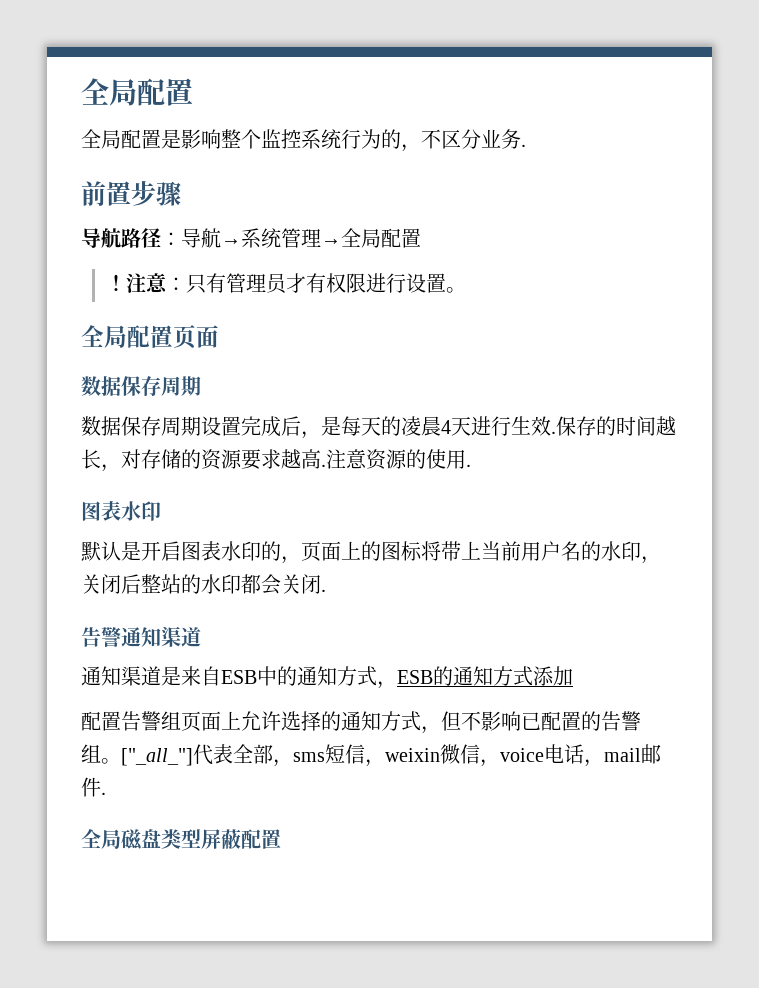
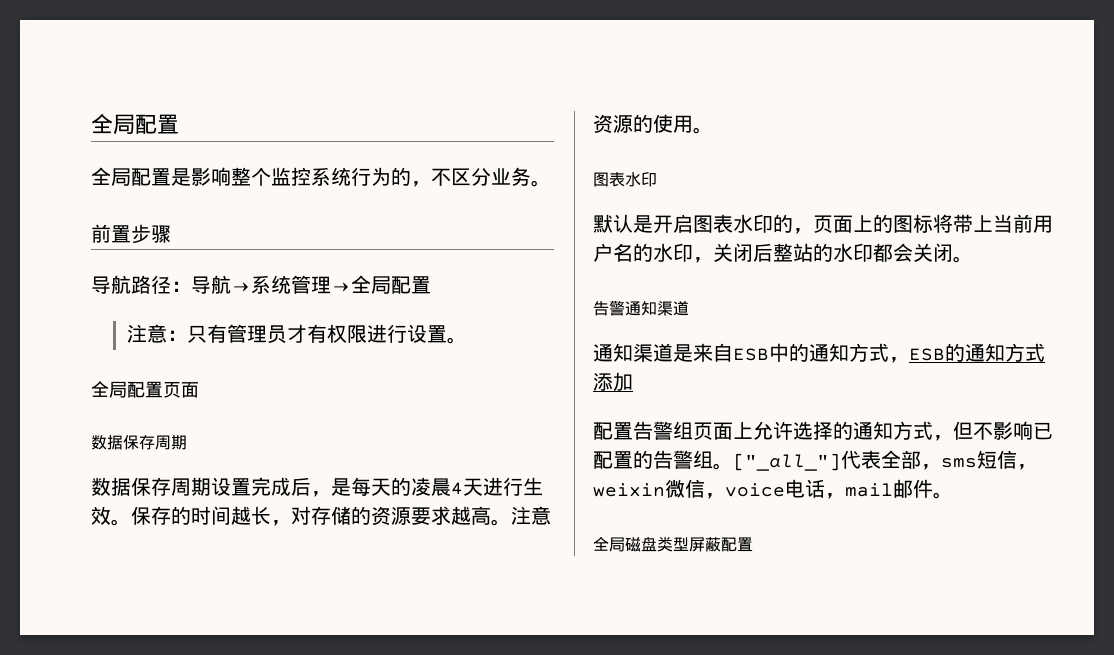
- 全局配置是影响整个监控系统行为的，不区分业务.
+ 全局配置是影响整个监控系统行为的，不区分业务。
- ！
- 数据保存周期设置完成后，是每天的凌晨4天进行生效.
+ 数据保存周期设置完成后，是每天的凌晨4天进行生效。
- 保存的时间越长，对存储的资源要求越高.
+ 保存的时间越长，对存储的资源要求越高。
- 注意资源的使用.
+ 注意资源的使用。
- 默认是开启图表水印的，页面上的图标将带上当前用户名的水印，关闭后整站的水印都会关闭.
+ 默认是开启图表水印的，页面上的图标将带上当前用户名的水印，关闭后整站的水印都会关闭。
- ["_all_"]代表全部，sms短信，weixin微信，voice电话，mail邮件.
+ ["_all_"]代表全部，sms短信，weixin微信，voice电话，mail邮件。

